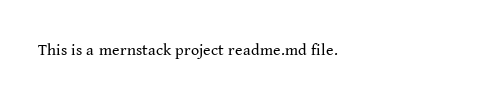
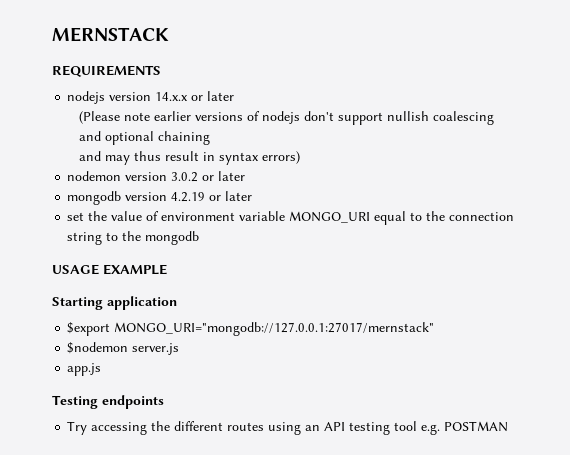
- This is a mernstack project readme.md file.
+ MERNSTACK
+ REQUIREMENTS
+ nodejs version 14.x.x or later
+ (Please note earlier versions of nodejs don't support nullish coalescing and optional chaining
+ and may thus result in syntax errors)
+ nodemon version 3.0.2 or later
+ mongodb version 4.2.19 or later
+ set the value of environment variable MONGO_URI equal to the connection string to the mongodb
+ USAGE EXAMPLE
+ Starting application
+ $export MONGO_URI="mongodb://127.0.0.1:27017/mernstack"
+ $nodemon server.js
+ app.js
+ Testing endpoints
+ Try accessing the different routes using an API testing tool e.g. POSTMAN

